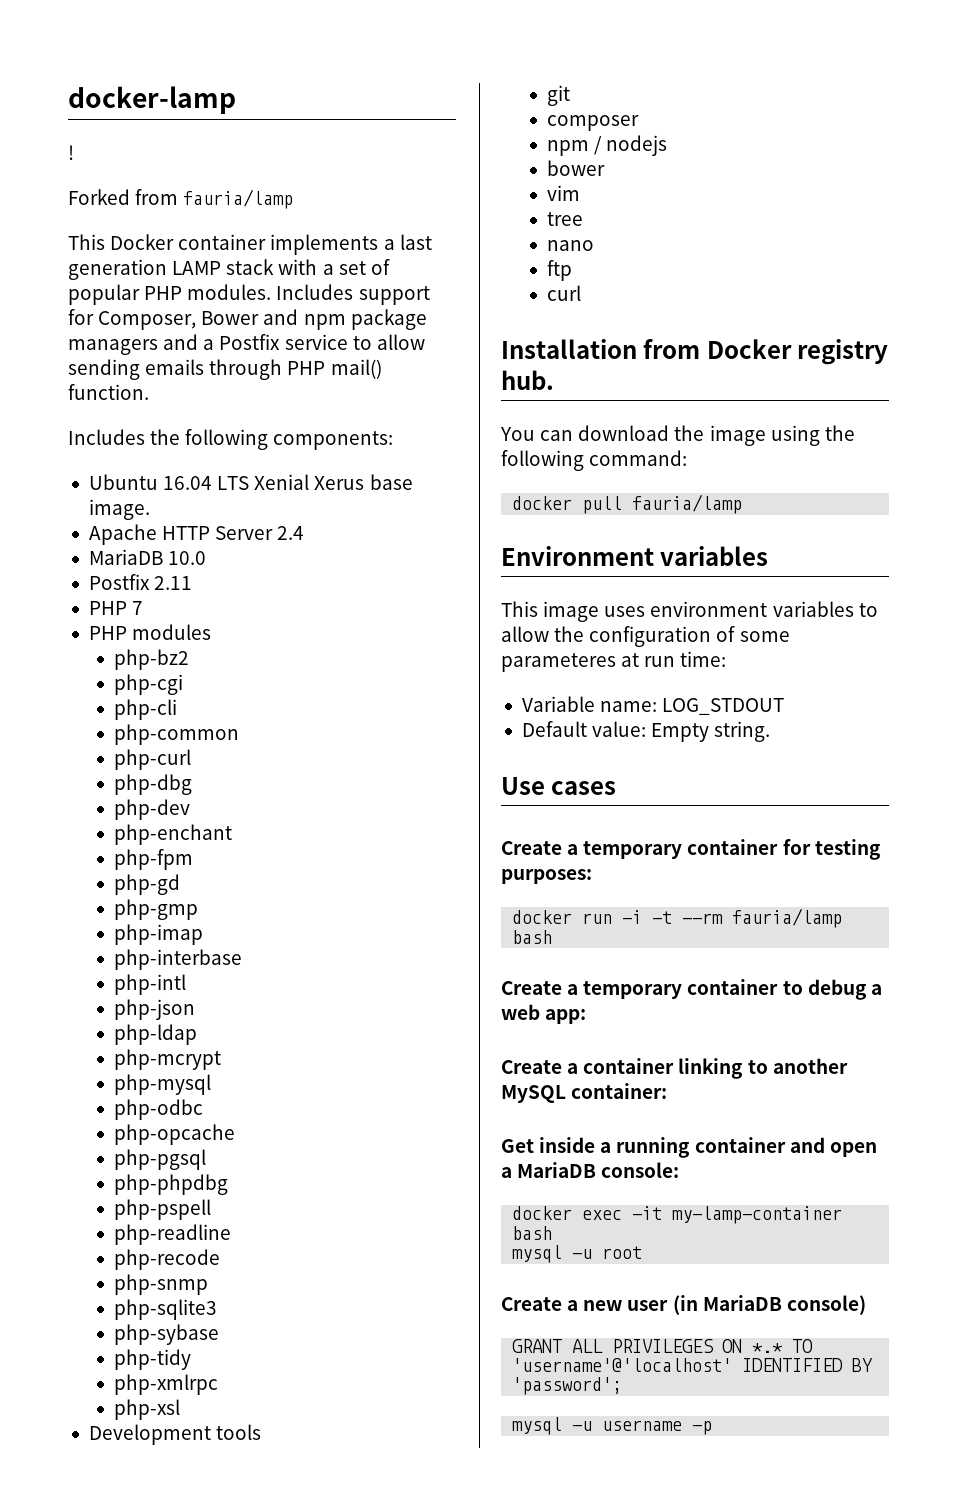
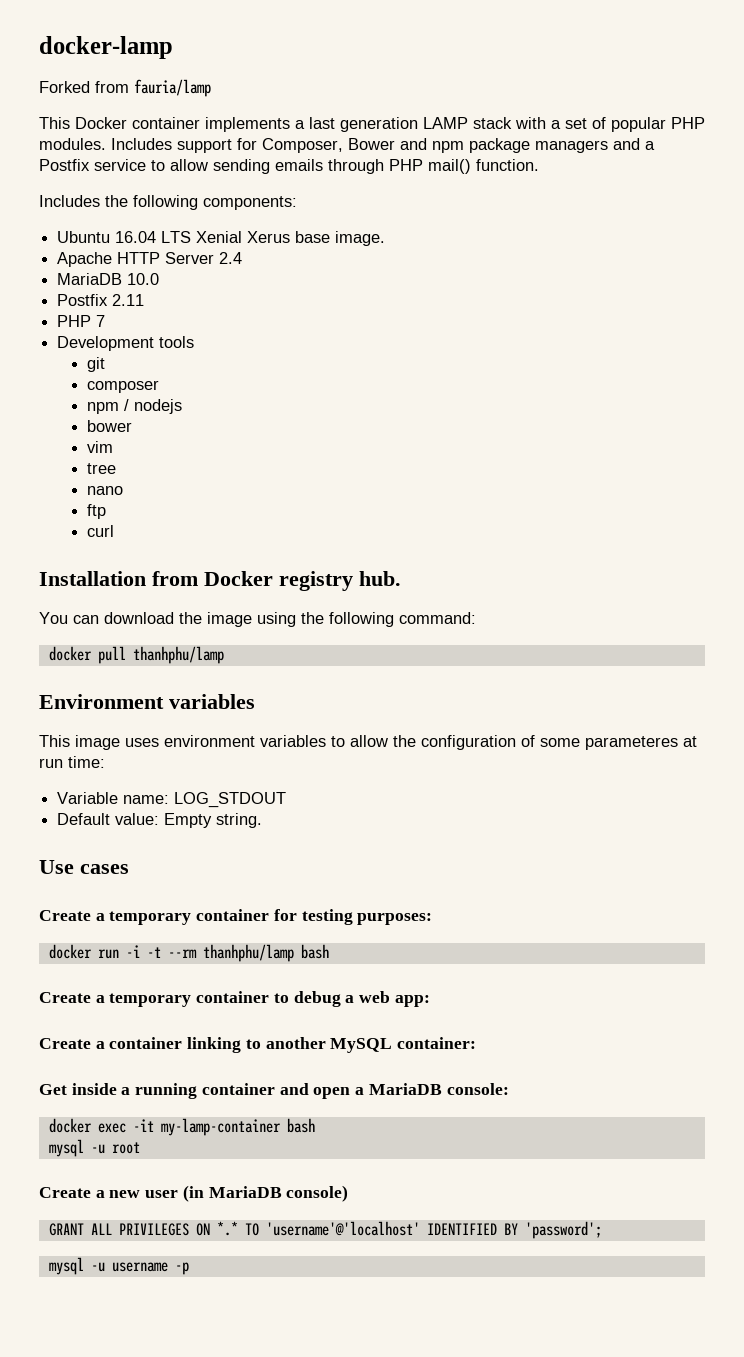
- !
- PHP modules
- php-bz2
- php-cgi
- php-cli
- php-common
- php-curl
- php-dbg
- php-dev
- php-enchant
- php-fpm
- php-gd
- php-gmp
- php-imap
- php-interbase
- php-intl
- php-json
- php-ldap
- php-mcrypt
- php-mysql
- php-odbc
- php-opcache
- php-pgsql
- php-phpdbg
- php-pspell
- php-readline
- php-recode
- php-snmp
- php-sqlite3
- php-sybase
- php-tidy
- php-xmlrpc
- php-xsl
- docker pull fauria/lamp
+ docker pull thanhphu/lamp
- docker run -i -t --rm fauria/lamp bash
+ docker run -i -t --rm thanhphu/lamp bash

